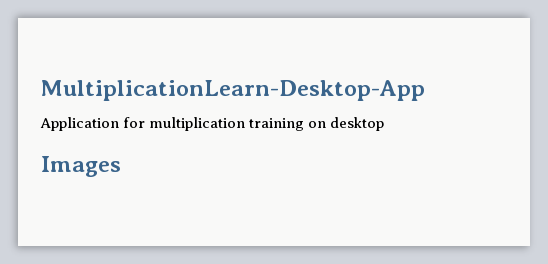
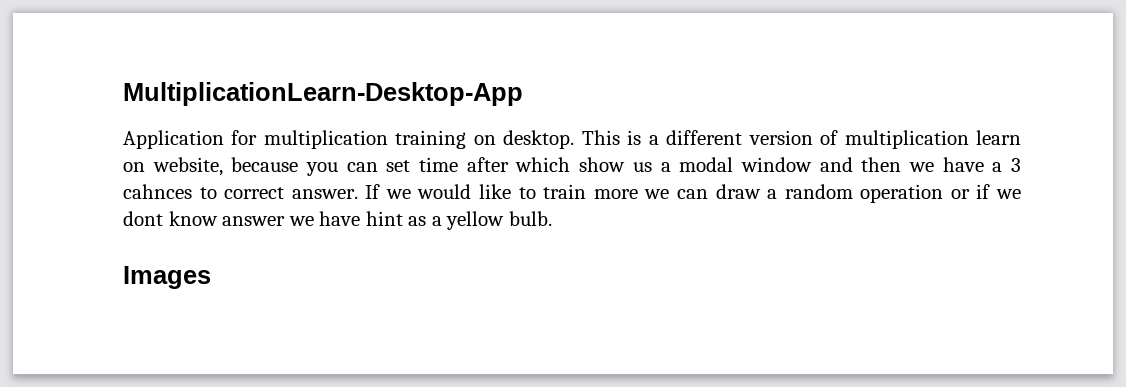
- Application for multiplication training on desktop
+ Application for multiplication training on desktop. This is a different version of multiplication learn on website, because you can set time after which show us a modal window and then we have a 3 cahnces to correct answer. If we would like to train more we can draw a random operation or if we dont know answer we have hint as a yellow bulb.

